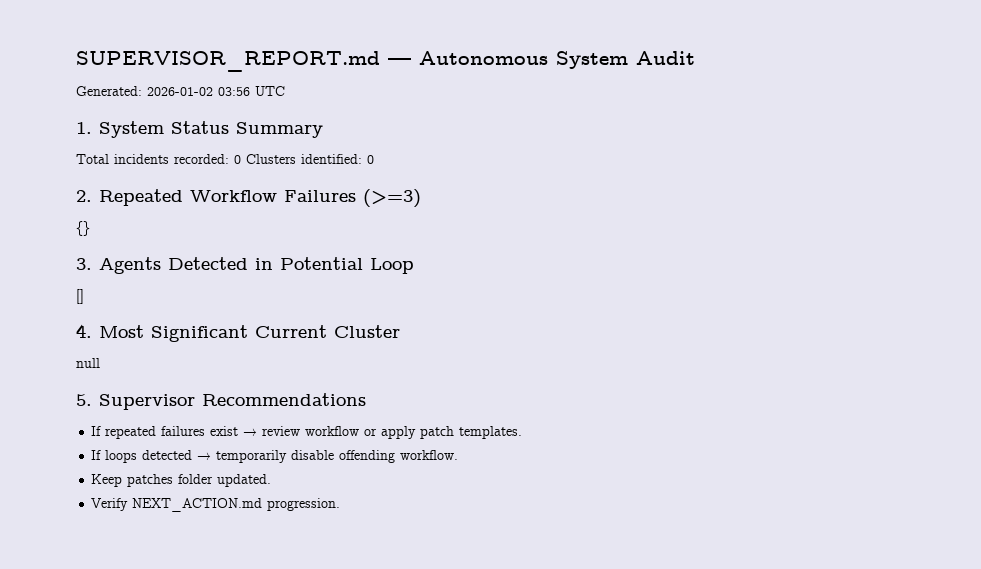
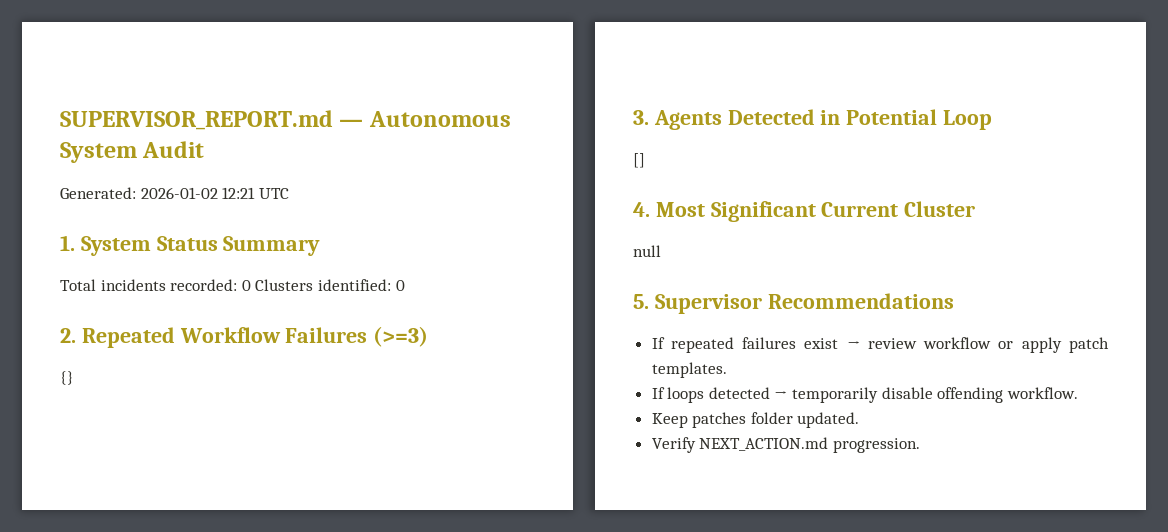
- Generated: 2026-01-02 03:56 UTC
+ Generated: 2026-01-02 12:21 UTC

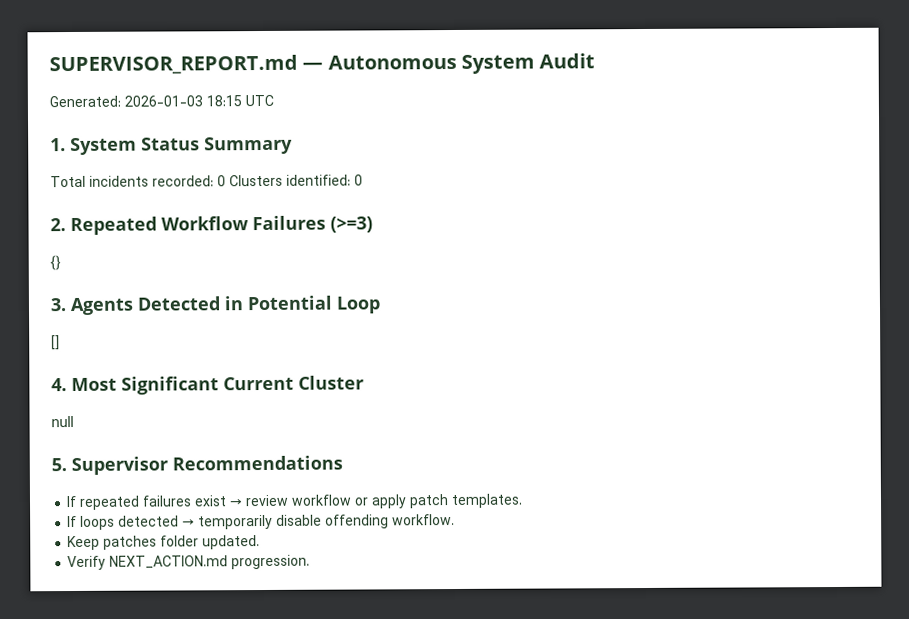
- Generated: 2026-01-02 12:21 UTC
+ Generated: 2026-01-03 18:15 UTC

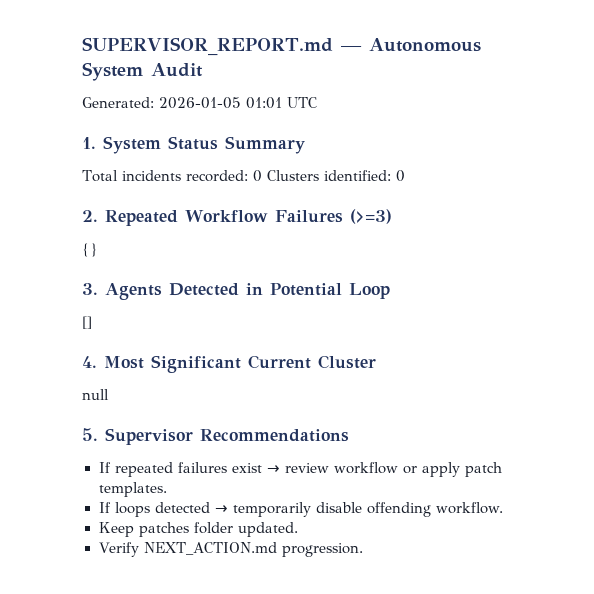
- Generated: 2026-01-03 18:15 UTC
+ Generated: 2026-01-05 01:01 UTC

